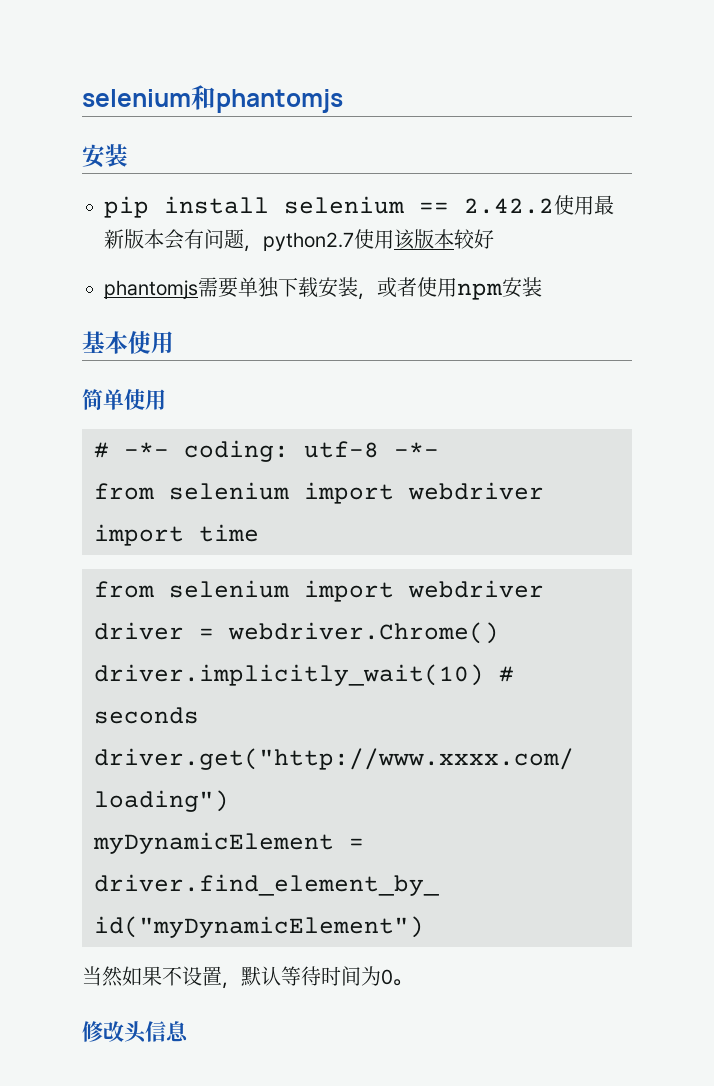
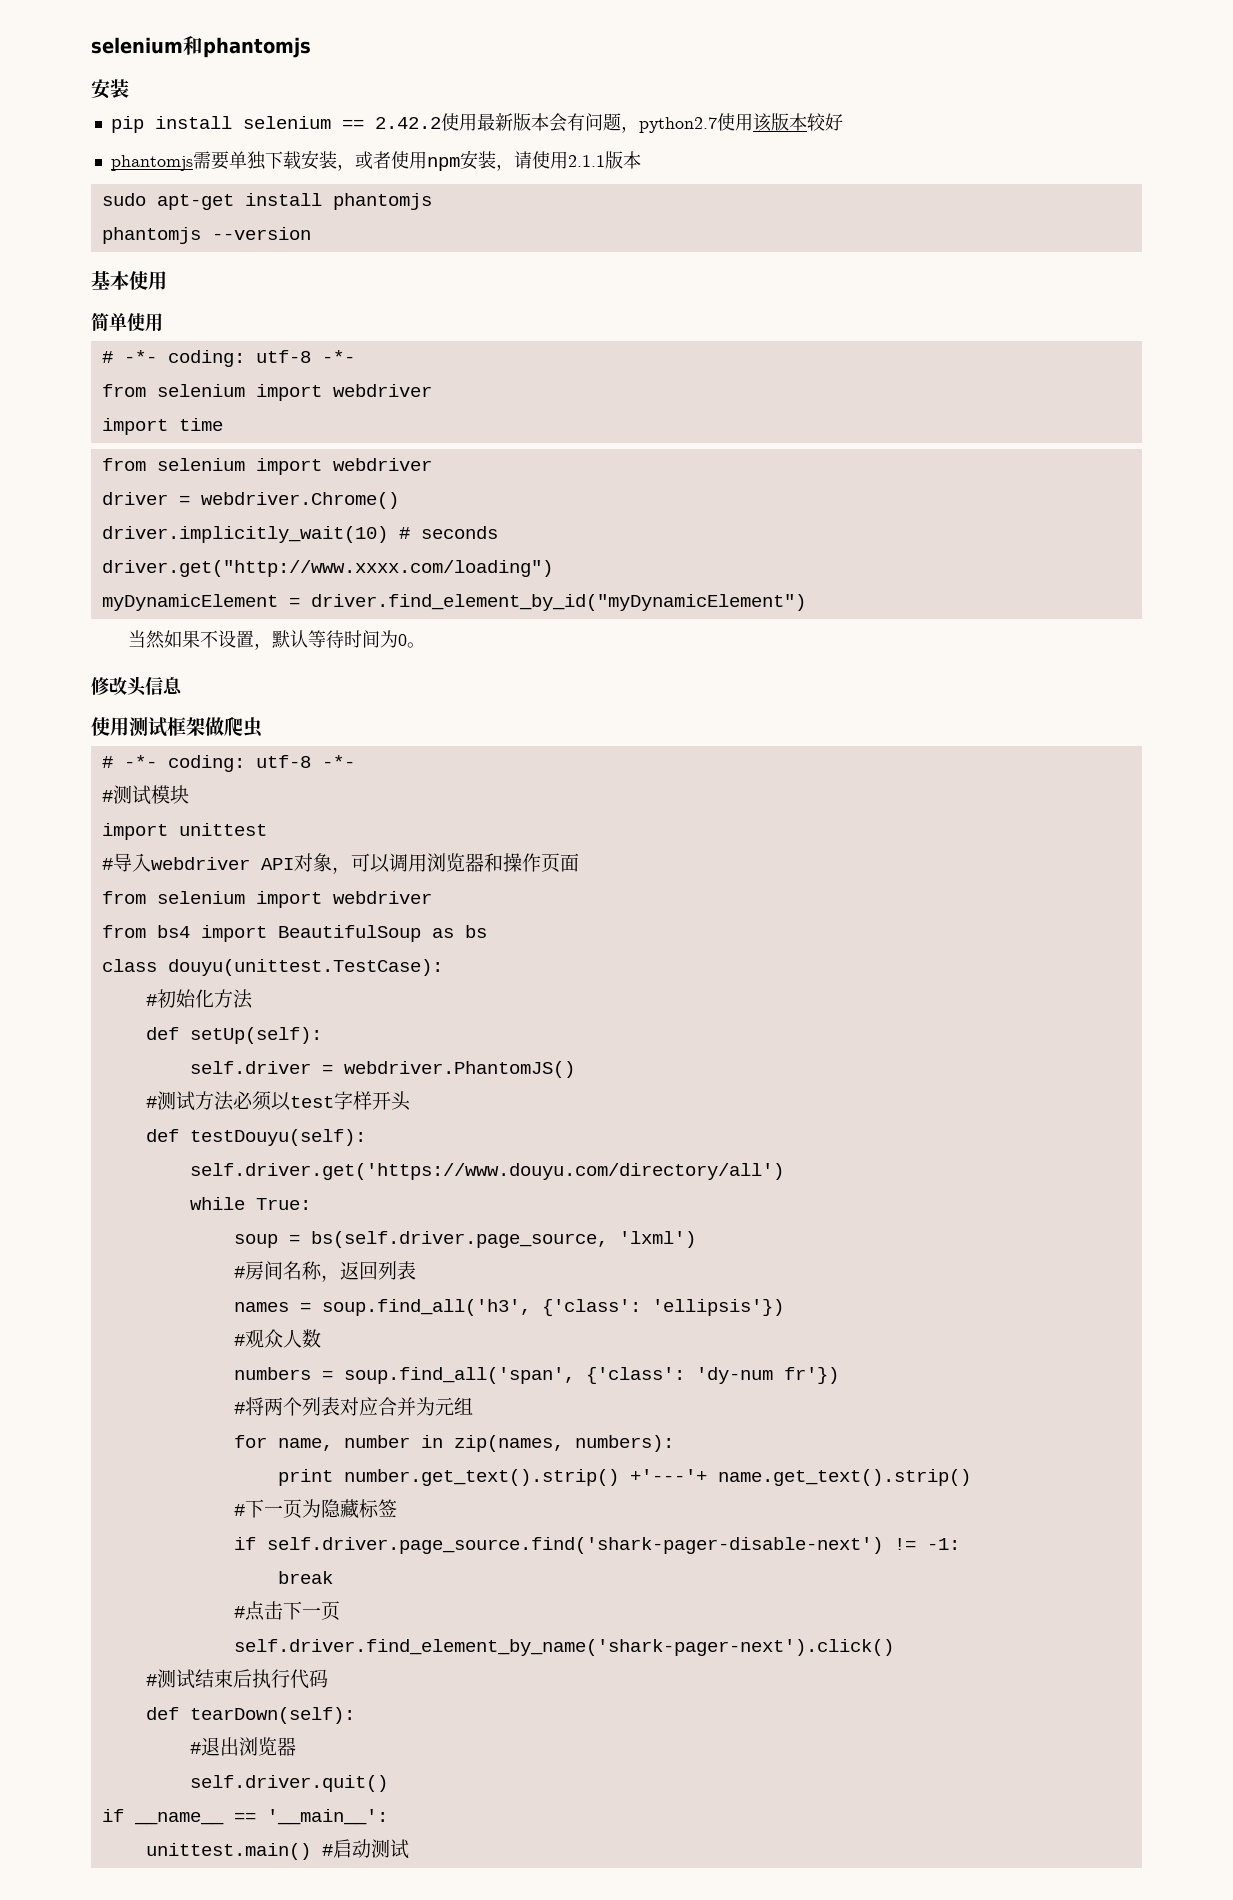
- phantomjs需要单独下载安装，或者使用npm安装
+ phantomjs需要单独下载安装，或者使用npm安装，请使用2.1.1版本
+ sudo apt-get install phantomjs
+ phantomjs --version
+ 使用测试框架做爬虫
+ # -*- coding: utf-8 -*-
+ #测试模块
+ import unittest
+ #导入webdriver API对象，可以调用浏览器和操作页面
+ from selenium import webdriver
+ from bs4 import BeautifulSoup as bs
+ class douyu(unittest.TestCase):
+ #初始化方法
+ def setUp(self):
+ self.driver = webdriver.PhantomJS()
+ #测试方法必须以test字样开头
+ def testDouyu(self):
+ self.driver.get('https://www.douyu.com/directory/all')
+ while True:
+ soup = bs(self.driver.page_source, 'lxml')
+ #房间名称，返回列表
+ names = soup.find_all('h3', {'class': 'ellipsis'})
+ #观众人数
+ numbers = soup.find_all('span', {'class': 'dy-num fr'})
+ #将两个列表对应合并为元组
+ for name, number in zip(names, numbers):
+ print number.get_text().strip() +'---'+ name.get_text().strip()
+ #下一页为隐藏标签
+ if self.driver.page_source.find('shark-pager-disable-next') != -1:
+ break
+ #点击下一页
+ self.driver.find_element_by_name('shark-pager-next').click()
+ #测试结束后执行代码
+ def tearDown(self):
+ #退出浏览器
+ self.driver.quit()
+ if __name__ == '__main__':
+ unittest.main() #启动测试

